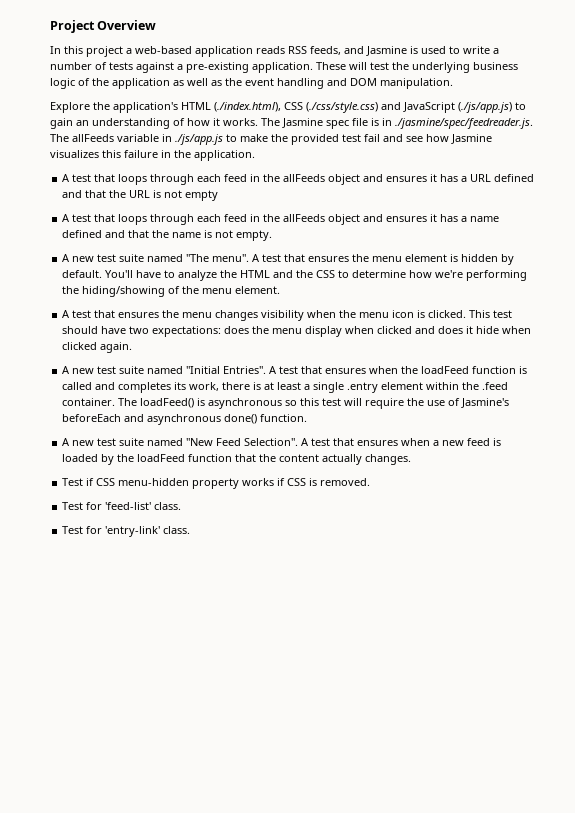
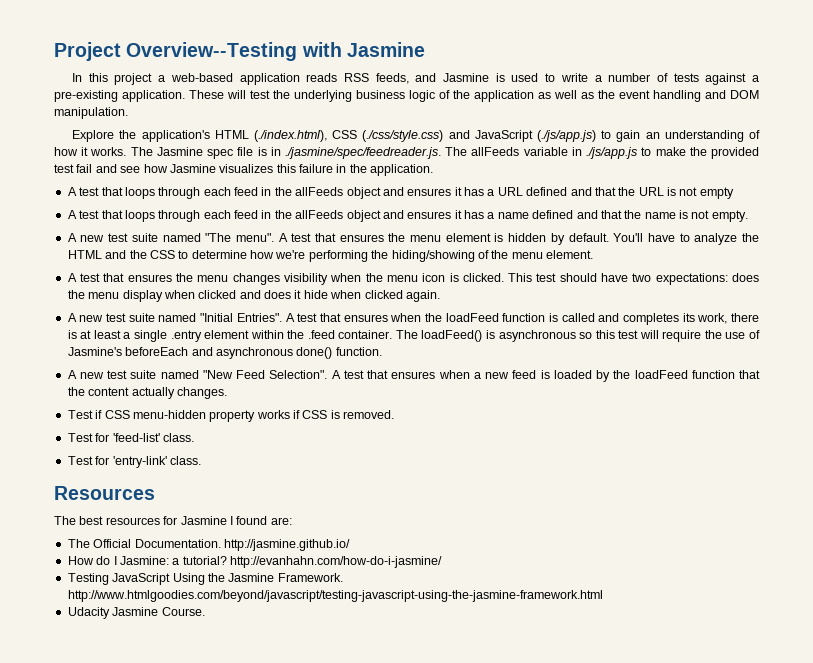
- Project Overview
+ Project Overview--Testing with Jasmine
+ Resources
+ The best resources for Jasmine I found are:
+ The Official Documentation. http://jasmine.github.io/
+ How do I Jasmine: a tutorial? http://evanhahn.com/how-do-i-jasmine/
+ Testing JavaScript Using the Jasmine Framework. http://www.htmlgoodies.com/beyond/javascript/testing-javascript-using-the-jasmine-framework.html
+ Udacity Jasmine Course.

